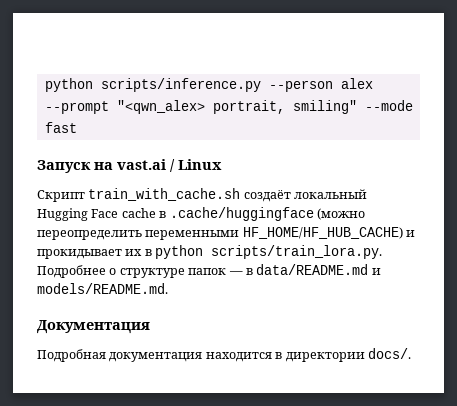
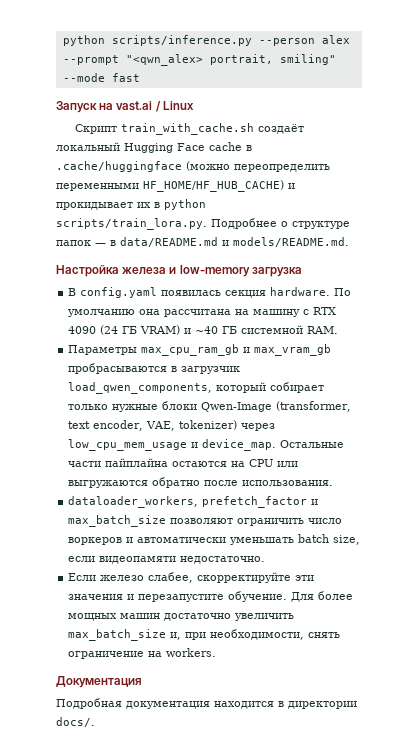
+ Настройка железа и low-memory загрузка
+ В config.yaml появилась секция hardware. По умолчанию она рассчитана на машину с RTX 4090 (24 ГБ VRAM) и ~40 ГБ системной RAM.
+ Параметры max_cpu_ram_gb и max_vram_gb пробрасываются в загрузчик load_qwen_components, который собирает только нужные блоки Qwen-Image (transformer, text encoder, VAE, tokenizer) через low_cpu_mem_usage и device_map. Остальные части пайплайна остаются на CPU или выгружаются обратно после использования.
+ dataloader_workers, prefetch_factor и max_batch_size позволяют ограничить число воркеров и автоматически уменьшать batch size, если видеопамяти недостаточно.
+ Если железо слабее, скорректируйте эти значения и перезапустите обучение. Для более мощных машин достаточно увеличить max_batch_size и, при необходимости, снять ограничение на workers.

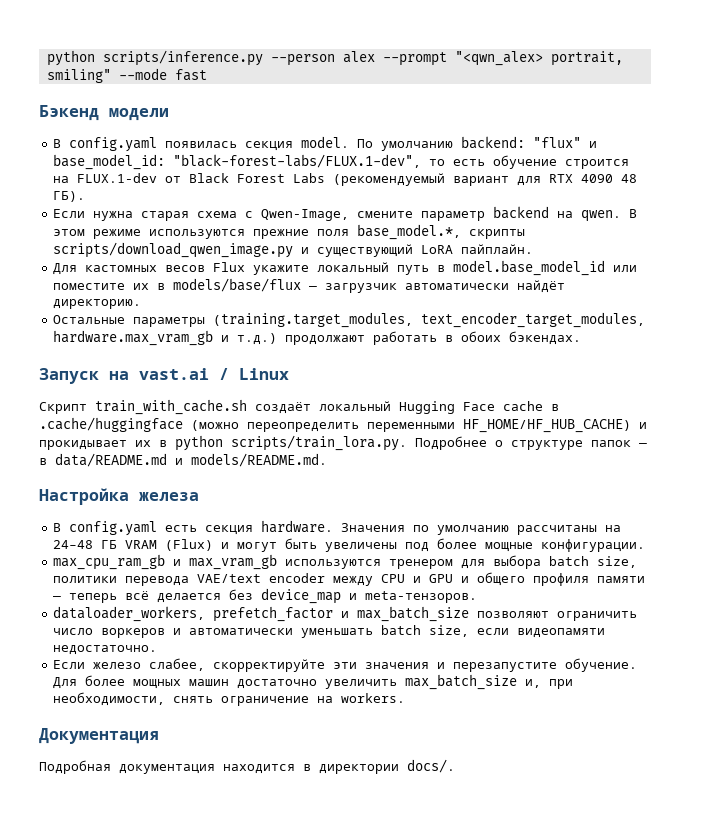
+ Бэкенд модели
+ В config.yaml появилась секция model. По умолчанию backend: "flux" и base_model_id: "black-forest-labs/FLUX.1-dev", то есть обучение строится на FLUX.1-dev от Black Forest Labs (рекомендуемый вариант для RTX 4090 48 ГБ).
+ Если нужна старая схема с Qwen-Image, смените параметр backend на qwen. В этом режиме используются прежние поля base_model.*, скрипты scripts/download_qwen_image.py и существующий LoRA пайплайн.
+ Для кастомных весов Flux укажите локальный путь в model.base_model_id или поместите их в models/base/flux — загрузчик автоматически найдёт директорию.
+ Остальные параметры (training.target_modules, text_encoder_target_modules, hardware.max_vram_gb и т.д.) продолжают работать в обоих бэкендах.
- Настройка железа и low-memory загрузка
- В config.yaml появилась секция hardware.
+ Настройка железа
+ В config.yaml есть секция hardware.
- По умолчанию она рассчитана на машину с RTX 4090 (24 ГБ VRAM) и ~40 ГБ системной RAM.
- Параметры max_cpu_ram_gb и max_vram_gb пробрасываются в загрузчик load_qwen_components, который собирает только нужные блоки Qwen-Image (transformer, text encoder, VAE, tokenizer) через low_cpu_mem_usage и device_map. Остальные части пайплайна остаются на CPU или выгружаются обратно после использования.
+ Значения по умолчанию рассчитаны на 24–48 ГБ VRAM (Flux) и могут быть увеличены под более мощные конфигурации.
+ max_cpu_ram_gb и max_vram_gb используются тренером для выбора batch size, политики перевода VAE/text encoder между CPU и GPU и общего профиля памяти — теперь всё делается без device_map и meta-тензоров.

